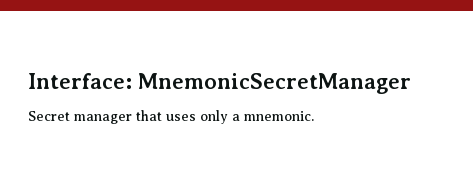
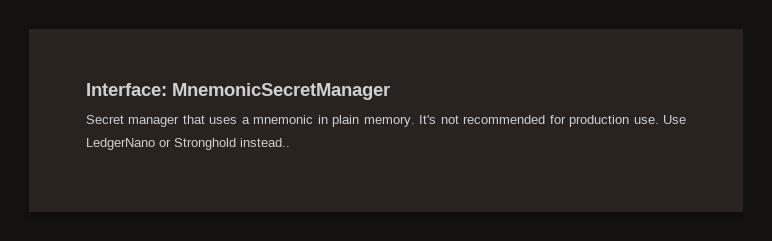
- Secret manager that uses only a mnemonic.
+ Secret manager that uses a mnemonic in plain memory. It's not recommended for production use. Use LedgerNano or Stronghold instead..

